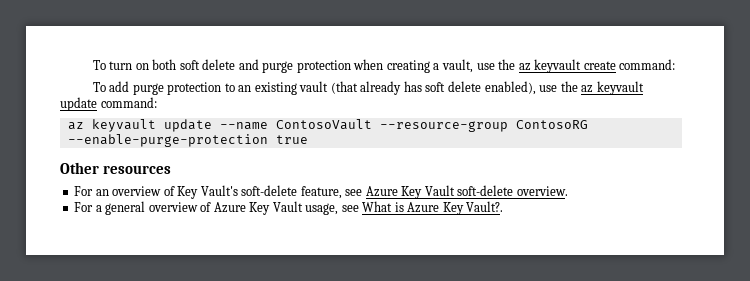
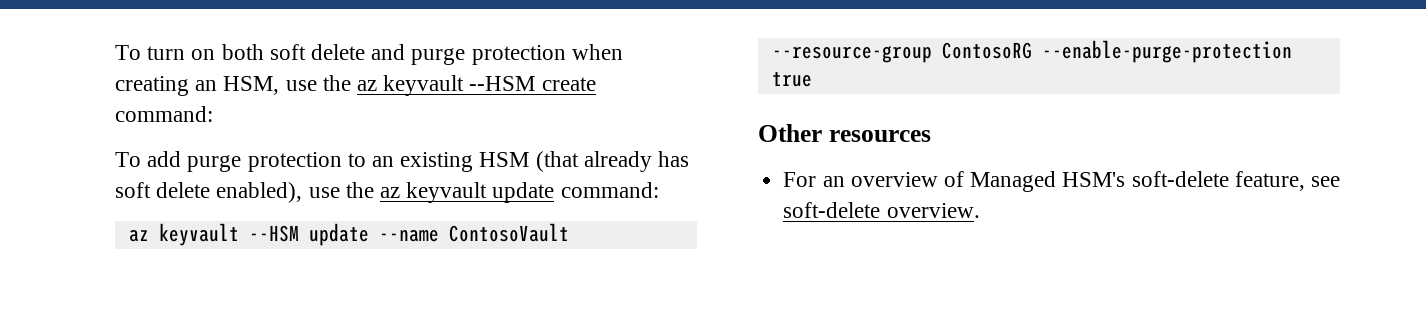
- To turn on both soft delete and purge protection when creating a vault, use the az keyvault create command:
+ To turn on both soft delete and purge protection when creating an HSM, use the az keyvault --HSM create command:
- To add purge protection to an existing vault (that already has soft delete enabled), use the az keyvault update command:
+ To add purge protection to an existing HSM (that already has soft delete enabled), use the az keyvault update command:
- az keyvault update --name ContosoVault --resource-group ContosoRG --enable-purge-protection true
+ az keyvault --HSM update --name ContosoVault --resource-group ContosoRG --enable-purge-protection true
- For an overview of Key Vault's soft-delete feature, see Azure Key Vault soft-delete overview.
+ For an overview of Managed HSM's soft-delete feature, see soft-delete overview.
- For a general overview of Azure Key Vault usage, see What is Azure Key Vault?.

